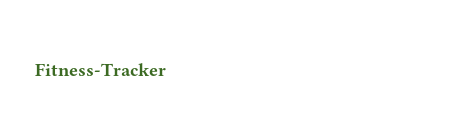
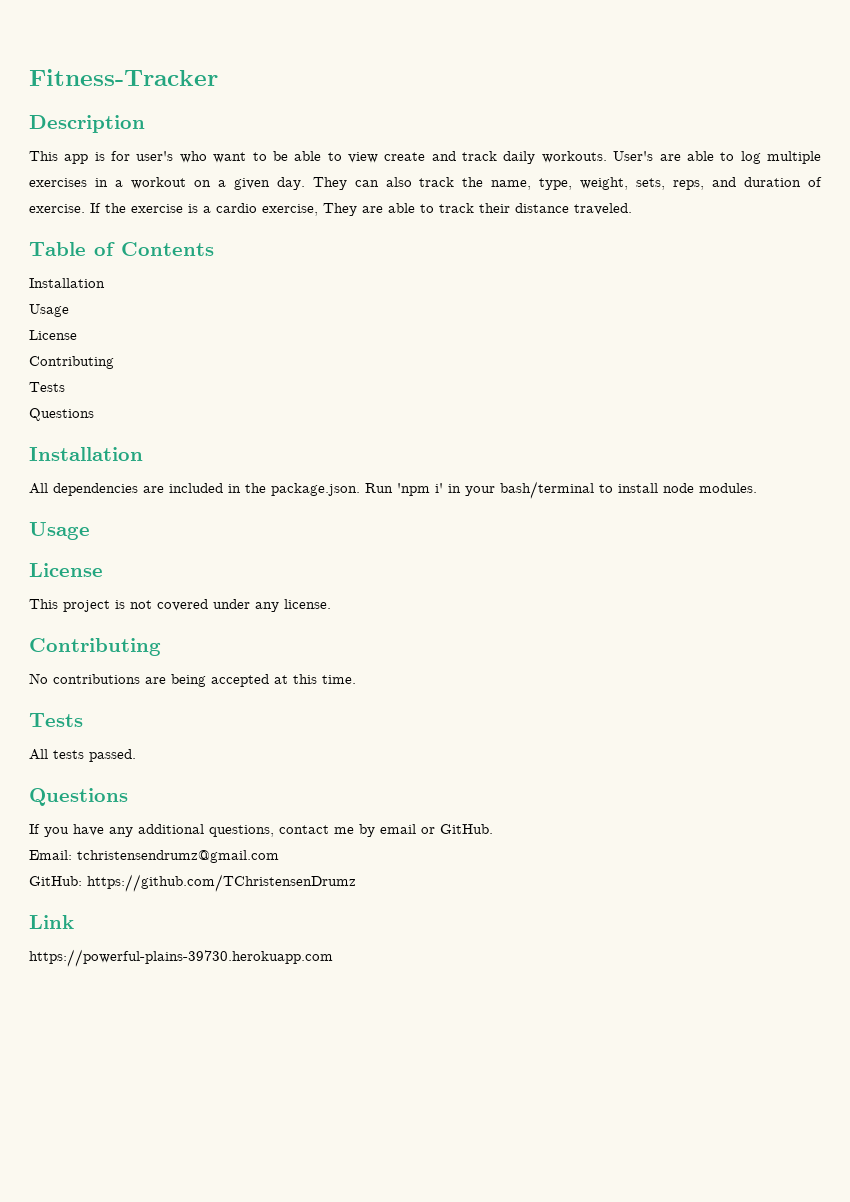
+ Description
+ This app is for user's who want to be able to view create and track daily workouts. User's are able to log multiple exercises in a workout on a given day. They can also track the name, type, weight, sets, reps, and duration of exercise. If the exercise is a cardio exercise, They are able to track their distance traveled.
+ Table of Contents
+ Installation
+ Usage
+ License
+ Contributing
+ Tests
+ Questions
+ Installation
+ All dependencies are included in the package.json. Run 'npm i' in your bash/terminal to install node modules.
+ Usage
+ License
+ This project is not covered under any license.
+ Contributing
+ No contributions are being accepted at this time.
+ Tests
+ All tests passed.
+ Questions
+ If you have any additional questions, contact me by email or GitHub.
+ Email: tchristensendrumz@gmail.com
+ GitHub: https://github.com/TChristensenDrumz
+ Link
+ https://powerful-plains-39730.herokuapp.com

